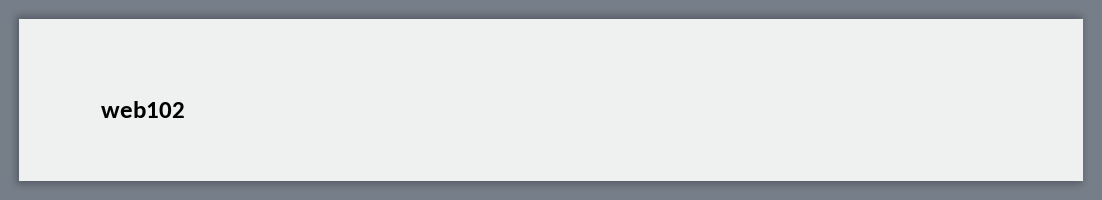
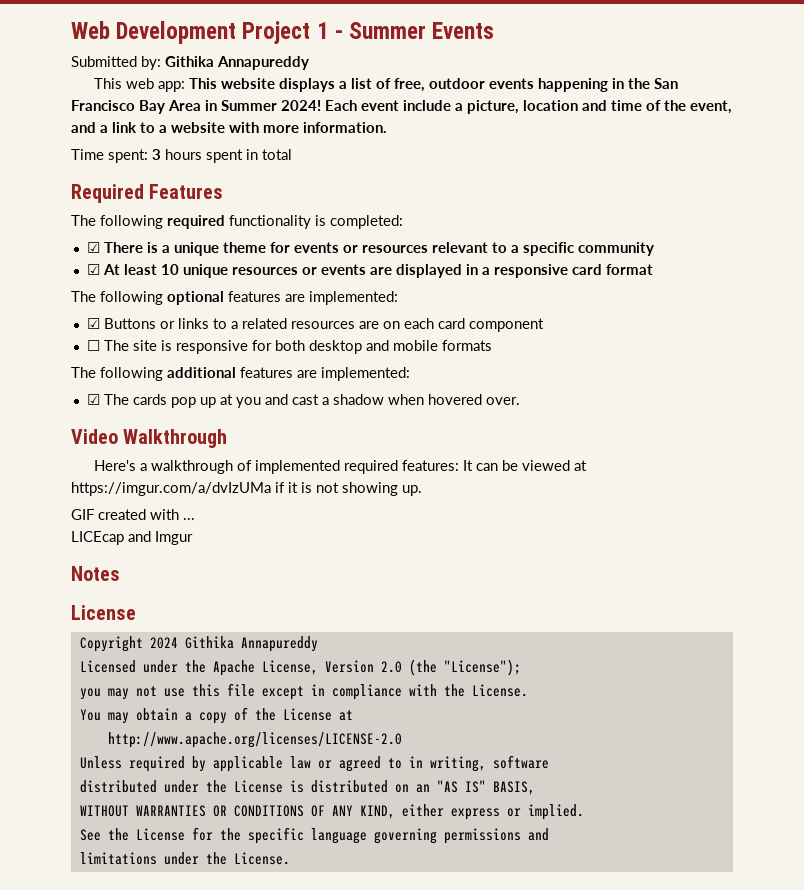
- web102
+ Web Development Project 1 - Summer Events
+ Submitted by: Githika Annapureddy
+ This web app: This website displays a list of free, outdoor events happening in the San Francisco Bay Area in Summer 2024! Each event include a picture, location and time of the event, and a link to a website with more information.
+ Time spent: 3 hours spent in total
+ Required Features
+ The following required functionality is completed:
+ ☑ There is a unique theme for events or resources relevant to a specific community
+ ☑ At least 10 unique resources or events are displayed in a responsive card format
+ The following optional features are implemented:
+ ☑ Buttons or links to a related resources are on each card component
+ ☐ The site is responsive for both desktop and mobile formats
+ The following additional features are implemented:
+ ☑ The cards pop up at you and cast a shadow when hovered over.
+ Video Walkthrough
+ Here's a walkthrough of implemented required features: It can be viewed at https://imgur.com/a/dvIzUMa if it is not showing up.
+ GIF created with ...
+ LICEcap and Imgur
+ Notes
+ License
+ Copyright 2024 Githika Annapureddy
+ Licensed under the Apache License, Version 2.0 (the "License");
+ you may not use this file except in compliance with the License.
+ You may obtain a copy of the License at
+ http://www.apache.org/licenses/LICENSE-2.0
+ Unless required by applicable law or agreed to in writing, software
+ distributed under the License is distributed on an "AS IS" BASIS,
+ WITHOUT WARRANTIES OR CONDITIONS OF ANY KIND, either express or implied.
+ See the License for the specific language governing permissions and
+ limitations under the License.

